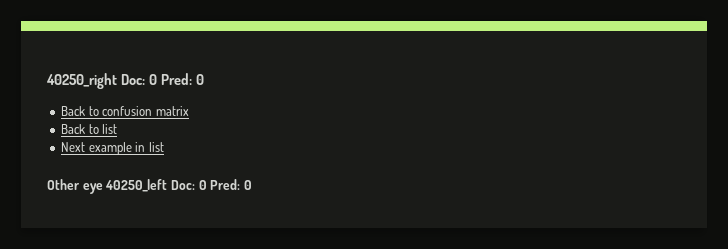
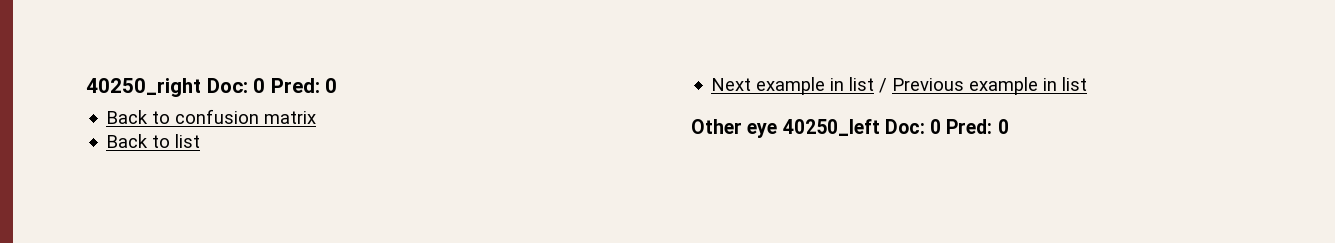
- Next example in list
+ Next example in list / Previous example in list

